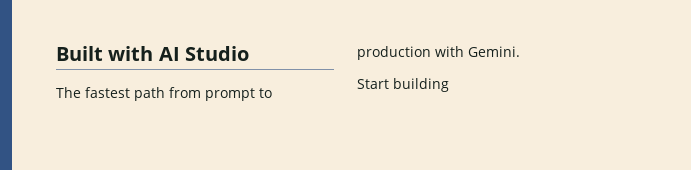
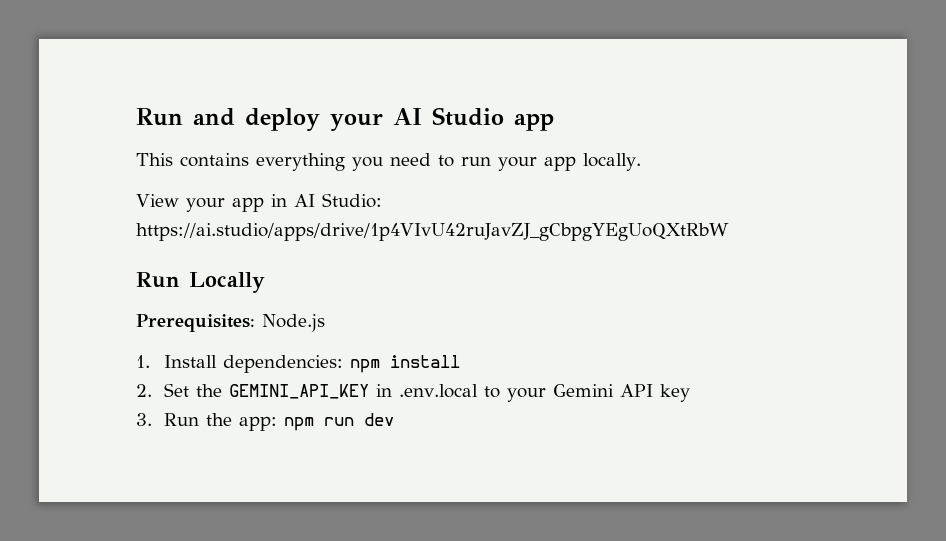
- Built with AI Studio
- The fastest path from prompt to production with Gemini.
- Start building
+ Run and deploy your AI Studio app
+ This contains everything you need to run your app locally.
+ View your app in AI Studio: https://ai.studio/apps/drive/1p4VIvU42ruJavZJ_gCbpgYEgUoQXtRbW
+ Run Locally
+ Prerequisites: Node.js
+ 1. Install dependencies: npm install
+ 2. Set the GEMINI_API_KEY in .env.local to your Gemini API key
+ 3. Run the app: npm run dev

